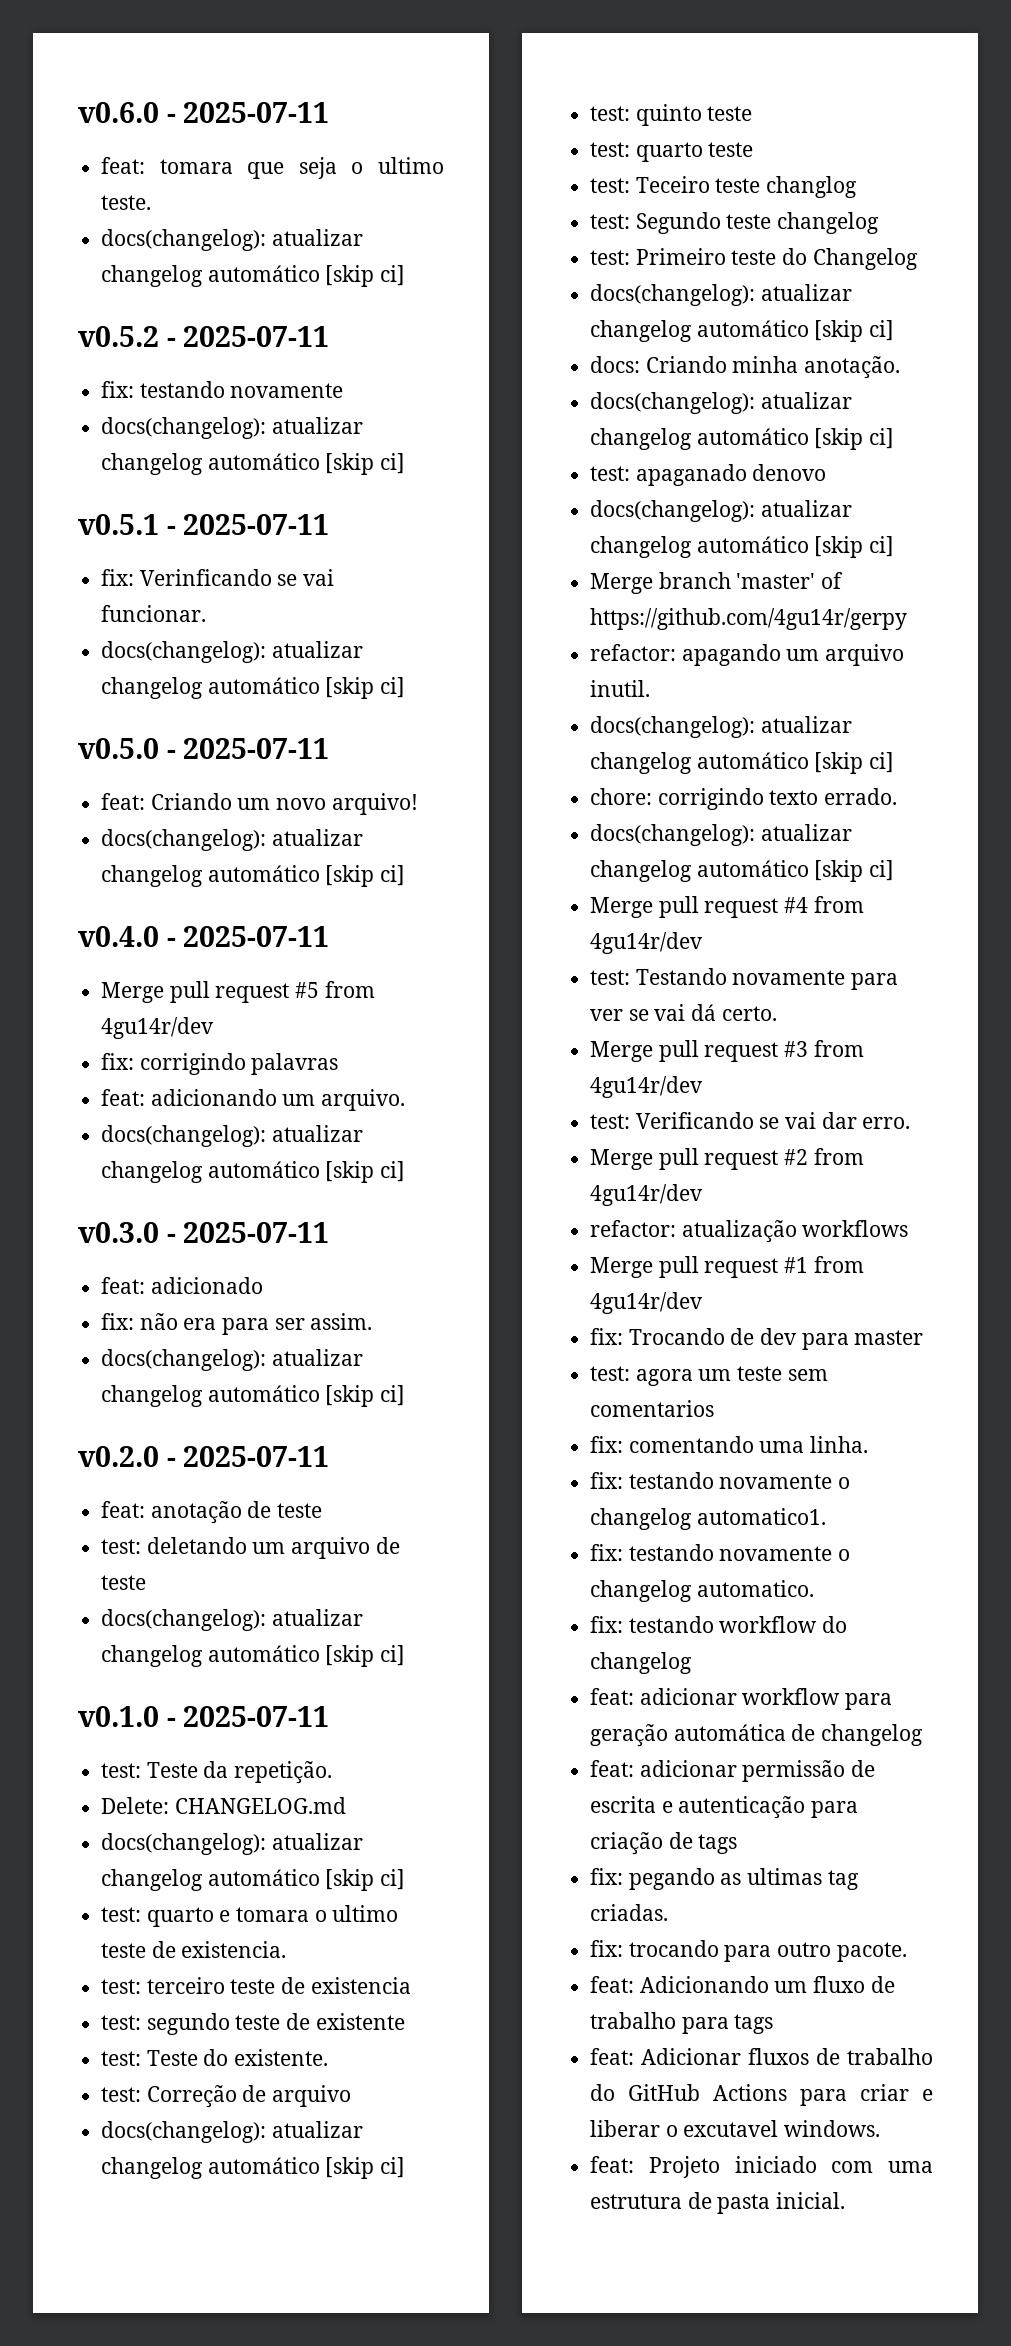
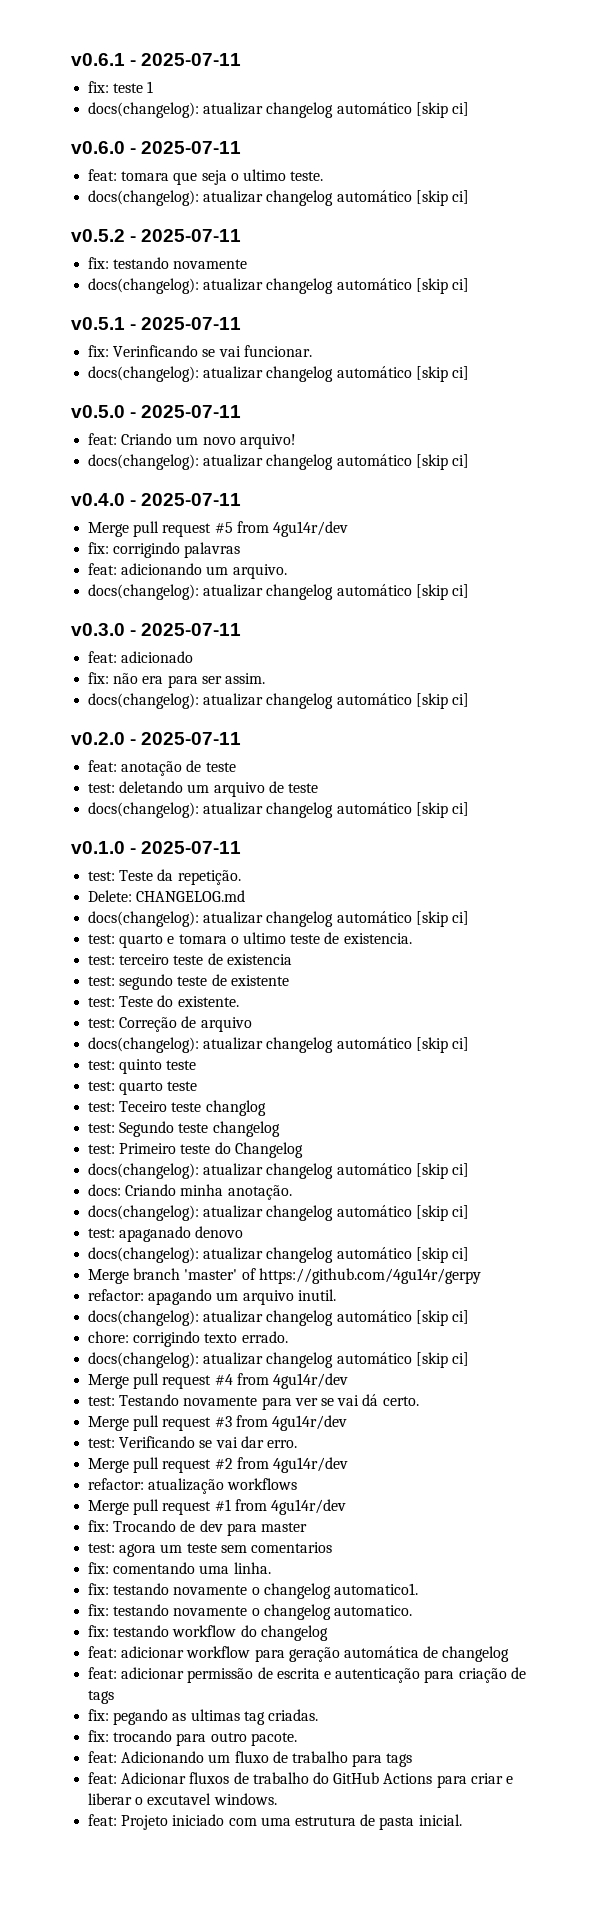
+ v0.6.1 - 2025-07-11
+ fix: teste 1
+ docs(changelog): atualizar changelog automático [skip ci]

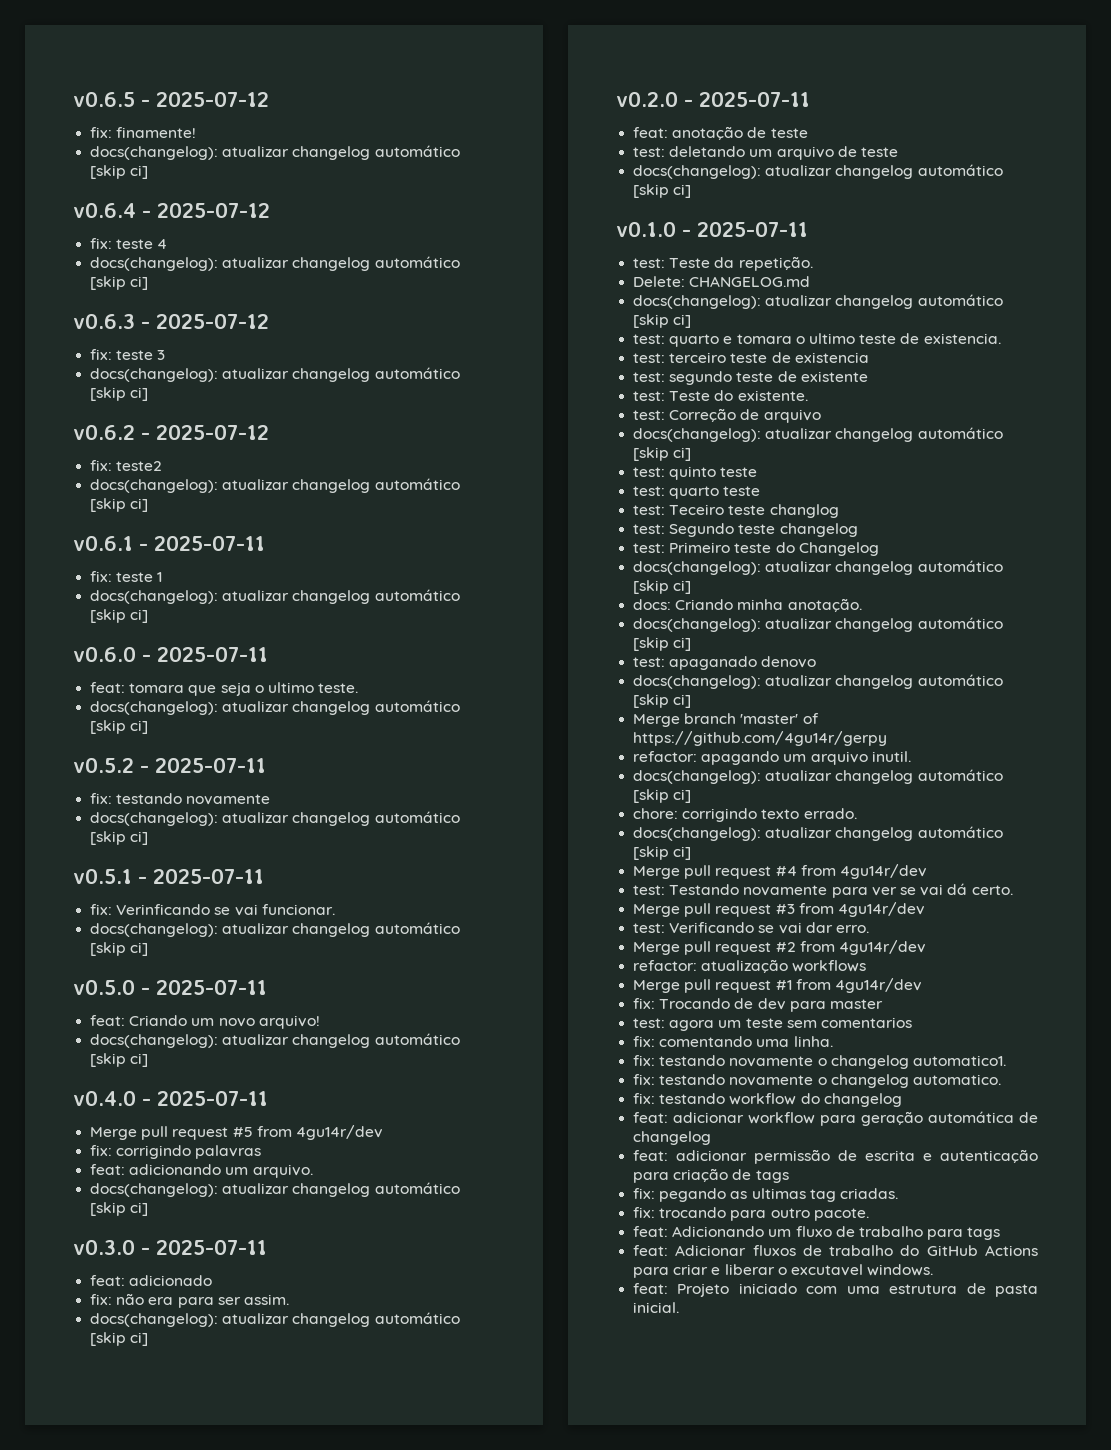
+ v0.6.5 - 2025-07-12
+ fix: finamente!
+ docs(changelog): atualizar changelog automático [skip ci]
+ v0.6.4 - 2025-07-12
+ fix: teste 4
+ docs(changelog): atualizar changelog automático [skip ci]
+ v0.6.3 - 2025-07-12
+ fix: teste 3
+ docs(changelog): atualizar changelog automático [skip ci]
+ v0.6.2 - 2025-07-12
+ fix: teste2
+ docs(changelog): atualizar changelog automático [skip ci]

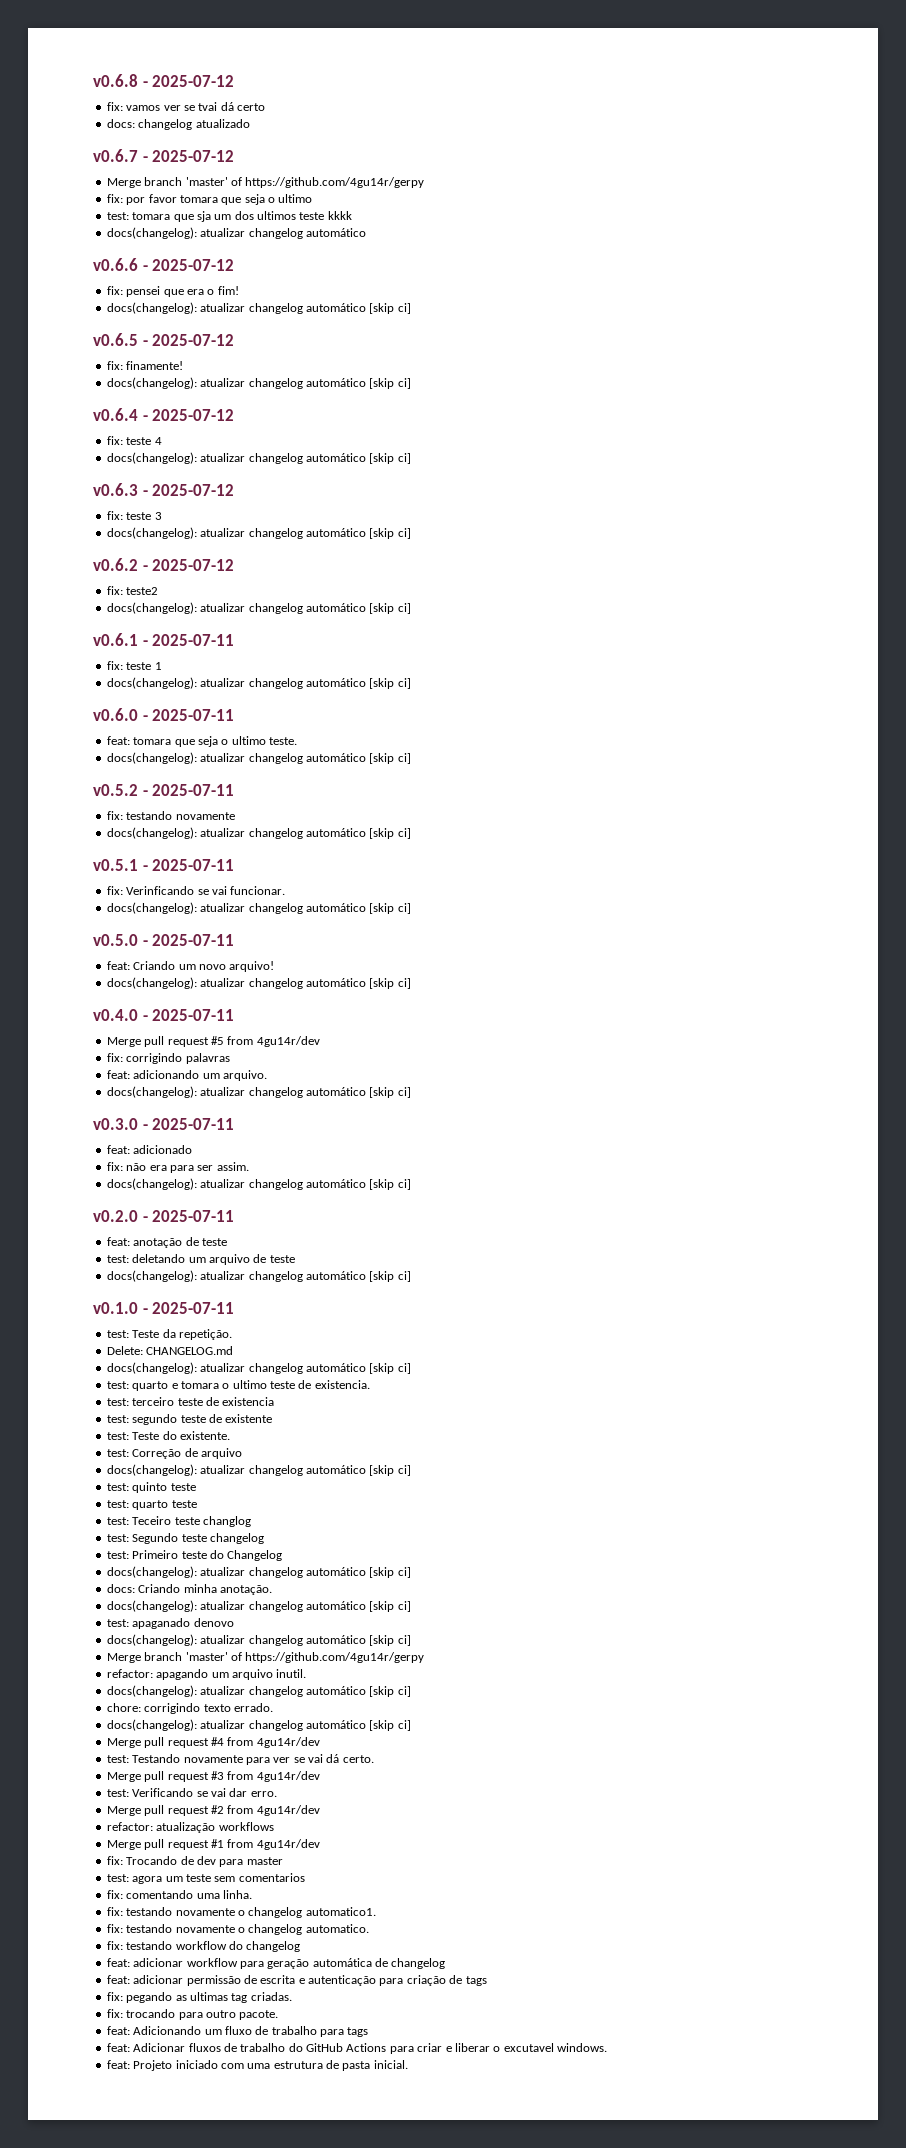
+ v0.6.8 - 2025-07-12
+ fix: vamos ver se tvai dá certo
+ docs: changelog atualizado
+ v0.6.7 - 2025-07-12
+ Merge branch 'master' of https://github.com/4gu14r/gerpy
+ fix: por favor tomara que seja o ultimo
+ test: tomara que sja um dos ultimos teste kkkk
+ docs(changelog): atualizar changelog automático
+ v0.6.6 - 2025-07-12
+ fix: pensei que era o fim!
+ docs(changelog): atualizar changelog automático [skip ci]

